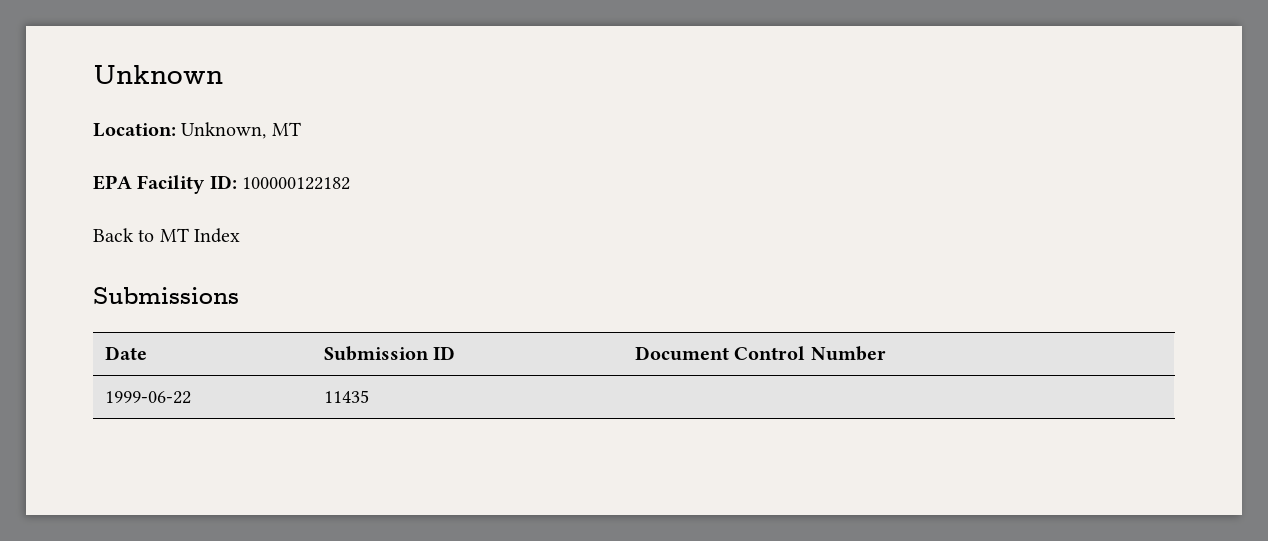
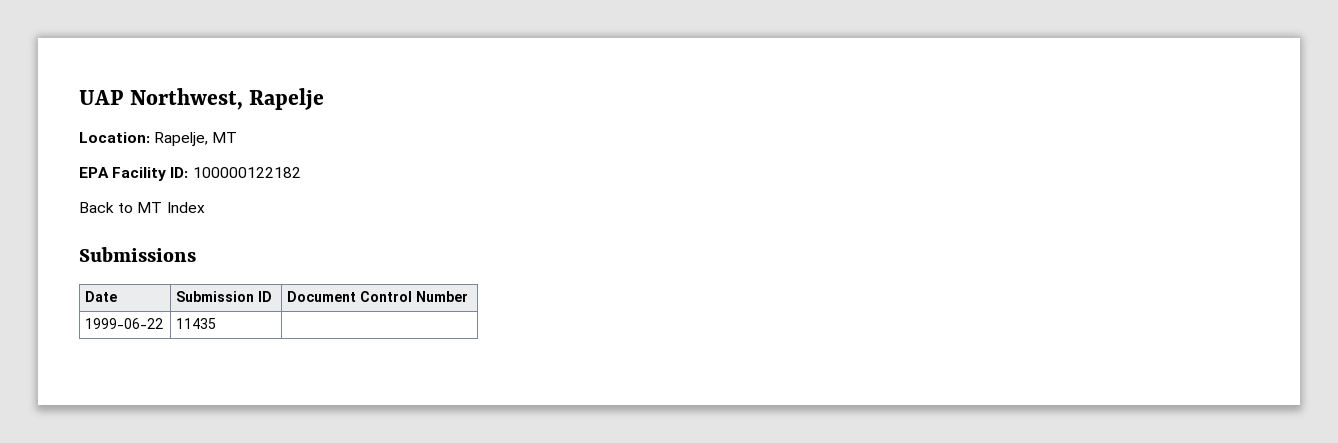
- Unknown
+ UAP Northwest, Rapelje
- Location: Unknown, MT
+ Location: Rapelje, MT

